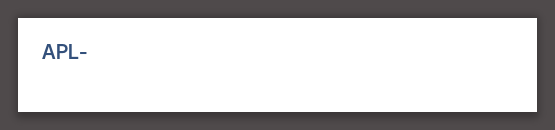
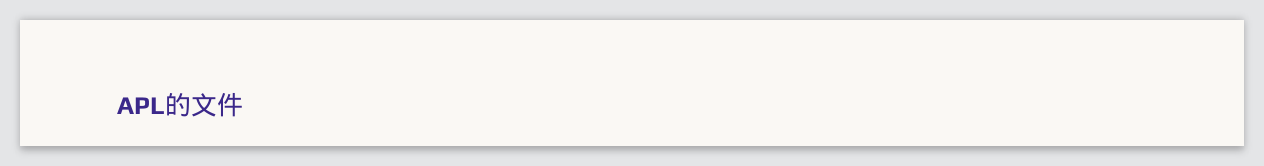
- APL-
+ APL的文件

